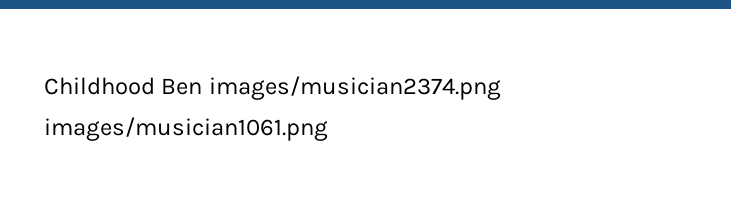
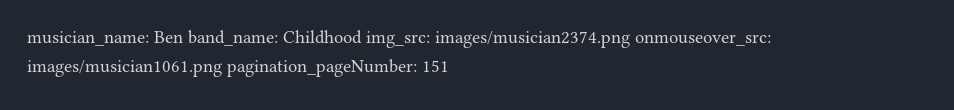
- Childhood Ben images/musician2374.png images/musician1061.png
+ musician_name: Ben band_name: Childhood img_src: images/musician2374.png onmouseover_src: images/musician1061.png pagination_pageNumber: 151

